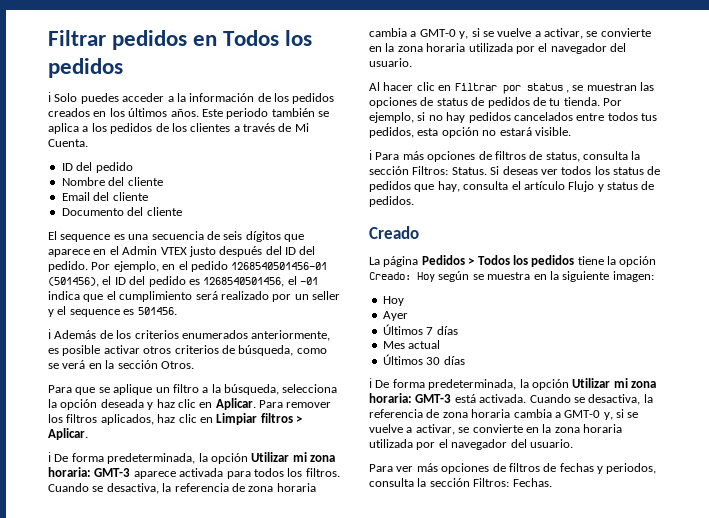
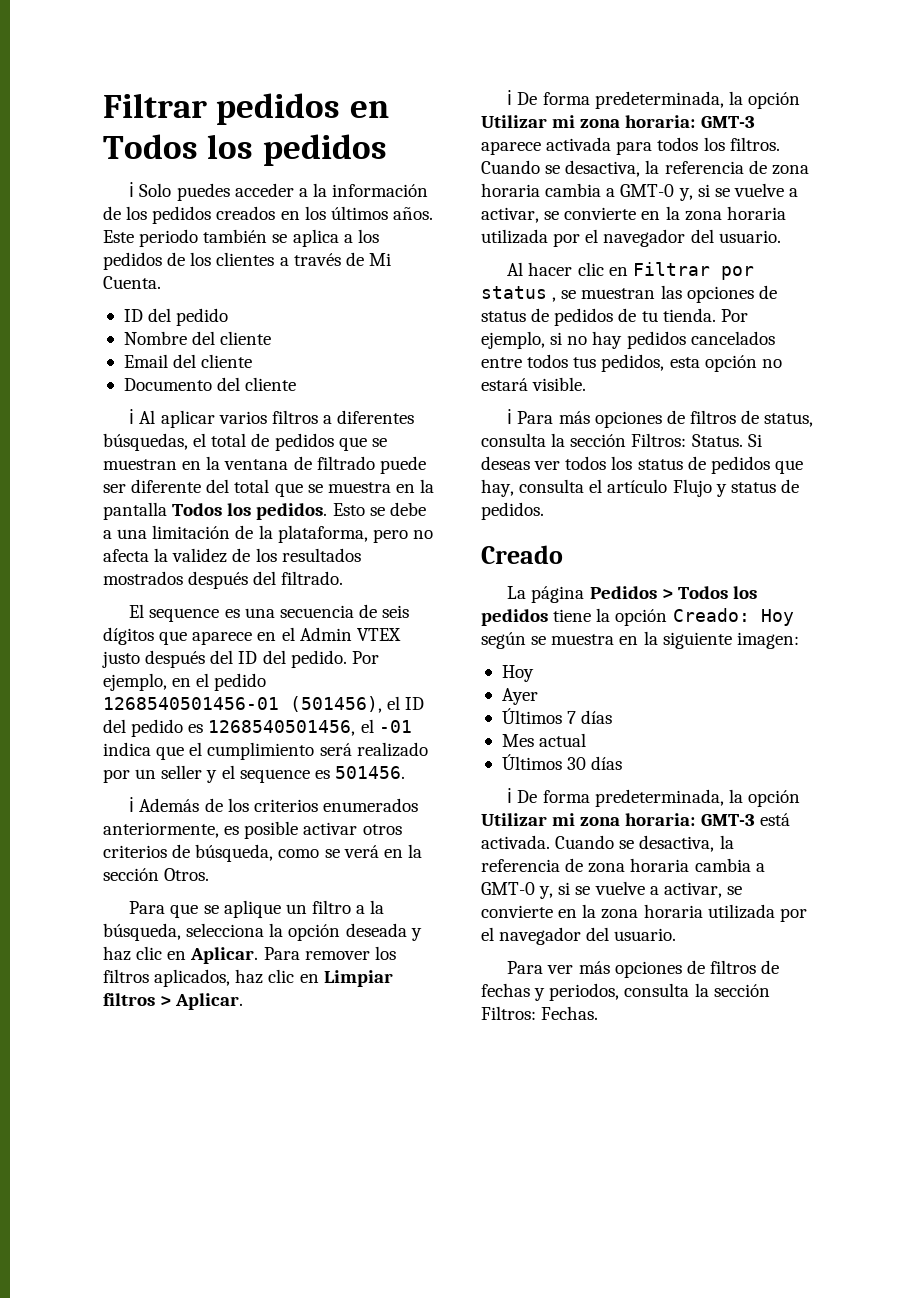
+ ℹ Al aplicar varios filtros a diferentes búsquedas, el total de pedidos que se muestran en la ventana de filtrado puede ser diferente del total que se muestra en la pantalla Todos los pedidos. Esto se debe a una limitación de la plataforma, pero no afecta la validez de los resultados mostrados después del filtrado.

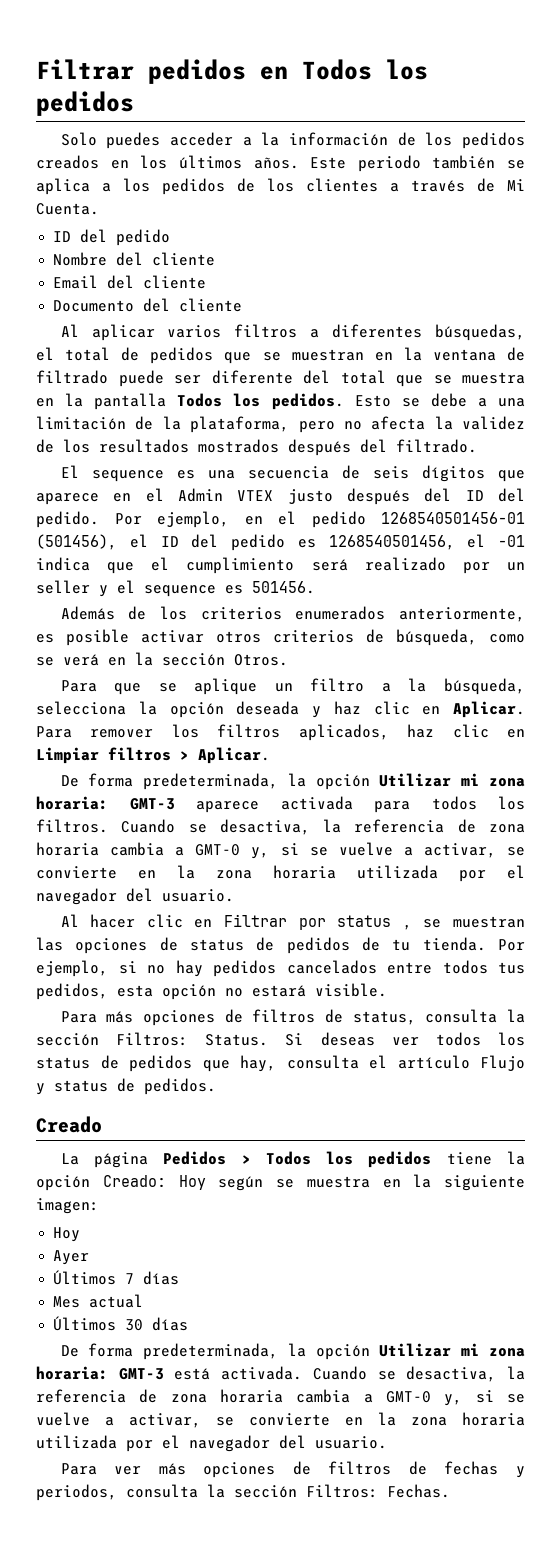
- ℹ Solo puedes acceder a la información de los pedidos creados en los últimos años.
+ Solo puedes acceder a la información de los pedidos creados en los últimos años.
- ℹ Al aplicar varios filtros a diferentes búsquedas, el total de pedidos que se muestran en la ventana de filtrado puede ser diferente del total que se muestra en la pantalla Todos los pedidos.
+ Al aplicar varios filtros a diferentes búsquedas, el total de pedidos que se muestran en la ventana de filtrado puede ser diferente del total que se muestra en la pantalla Todos los pedidos.
- ℹ Además de los criterios enumerados anteriormente, es posible activar otros criterios de búsqueda, como se verá en la sección Otros.
+ Además de los criterios enumerados anteriormente, es posible activar otros criterios de búsqueda, como se verá en la sección Otros.
- ℹ De forma predeterminada, la opción Utilizar mi zona horaria: GMT-3 aparece activada para todos los filtros.
+ De forma predeterminada, la opción Utilizar mi zona horaria: GMT-3 aparece activada para todos los filtros.
- ℹ Para más opciones de filtros de status, consulta la sección Filtros: Status.
+ Para más opciones de filtros de status, consulta la sección Filtros: Status.
- ℹ De forma predeterminada, la opción Utilizar mi zona horaria: GMT-3 está activada.
+ De forma predeterminada, la opción Utilizar mi zona horaria: GMT-3 está activada.

